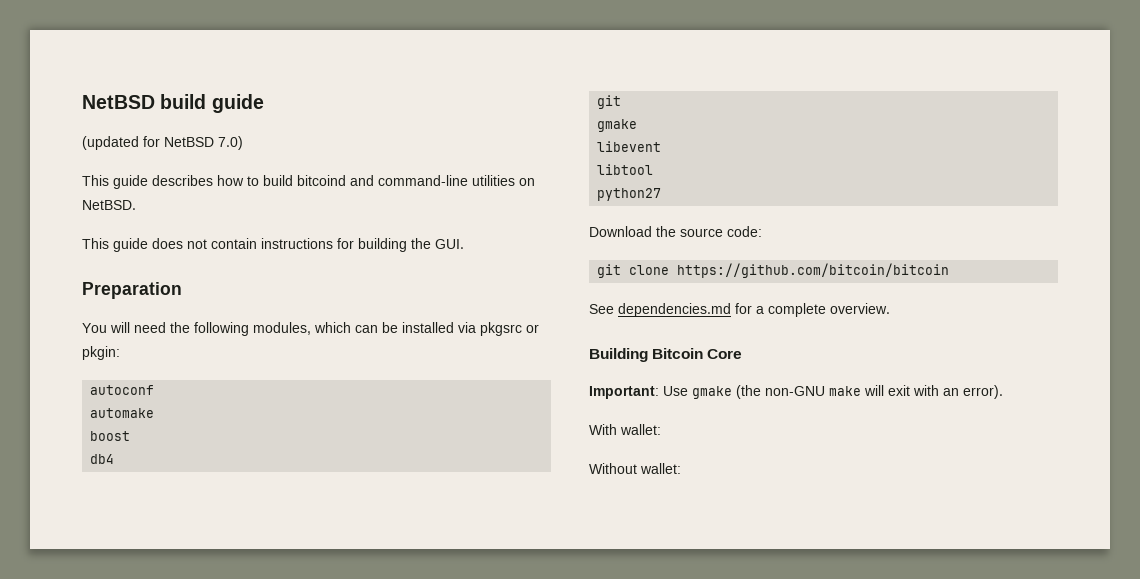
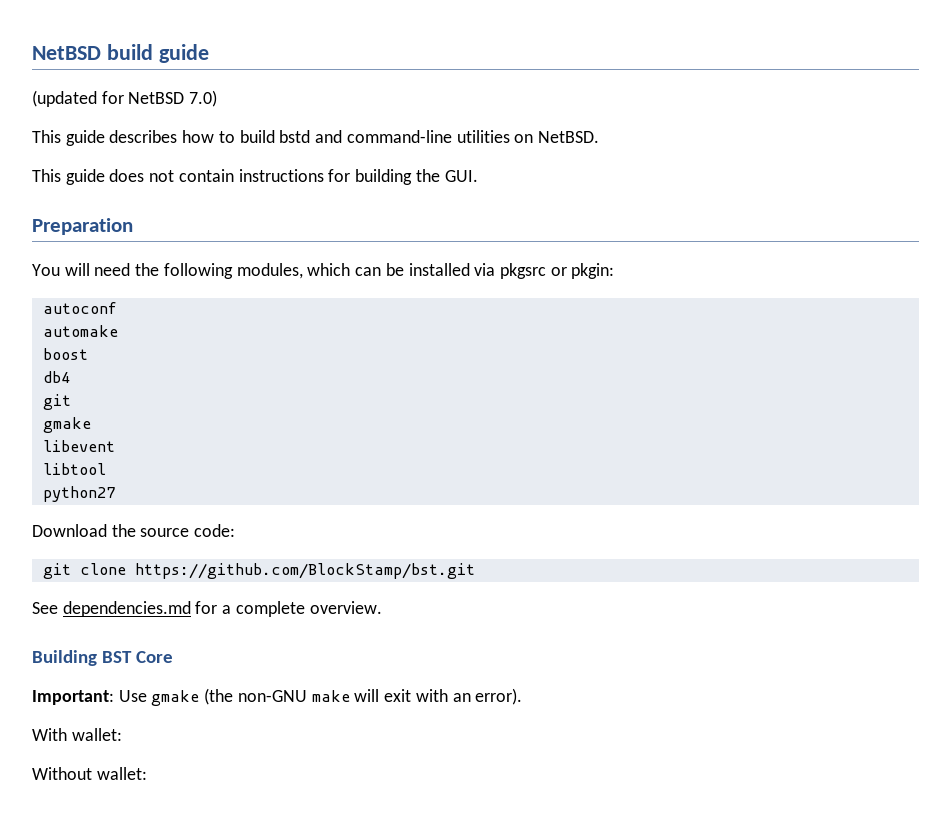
- This guide describes how to build bitcoind and command-line utilities on NetBSD.
+ This guide describes how to build bstd and command-line utilities on NetBSD.
- git clone https://github.com/bitcoin/bitcoin
+ git clone https://github.com/BlockStamp/bst.git
- Building Bitcoin Core
+ Building BST Core

